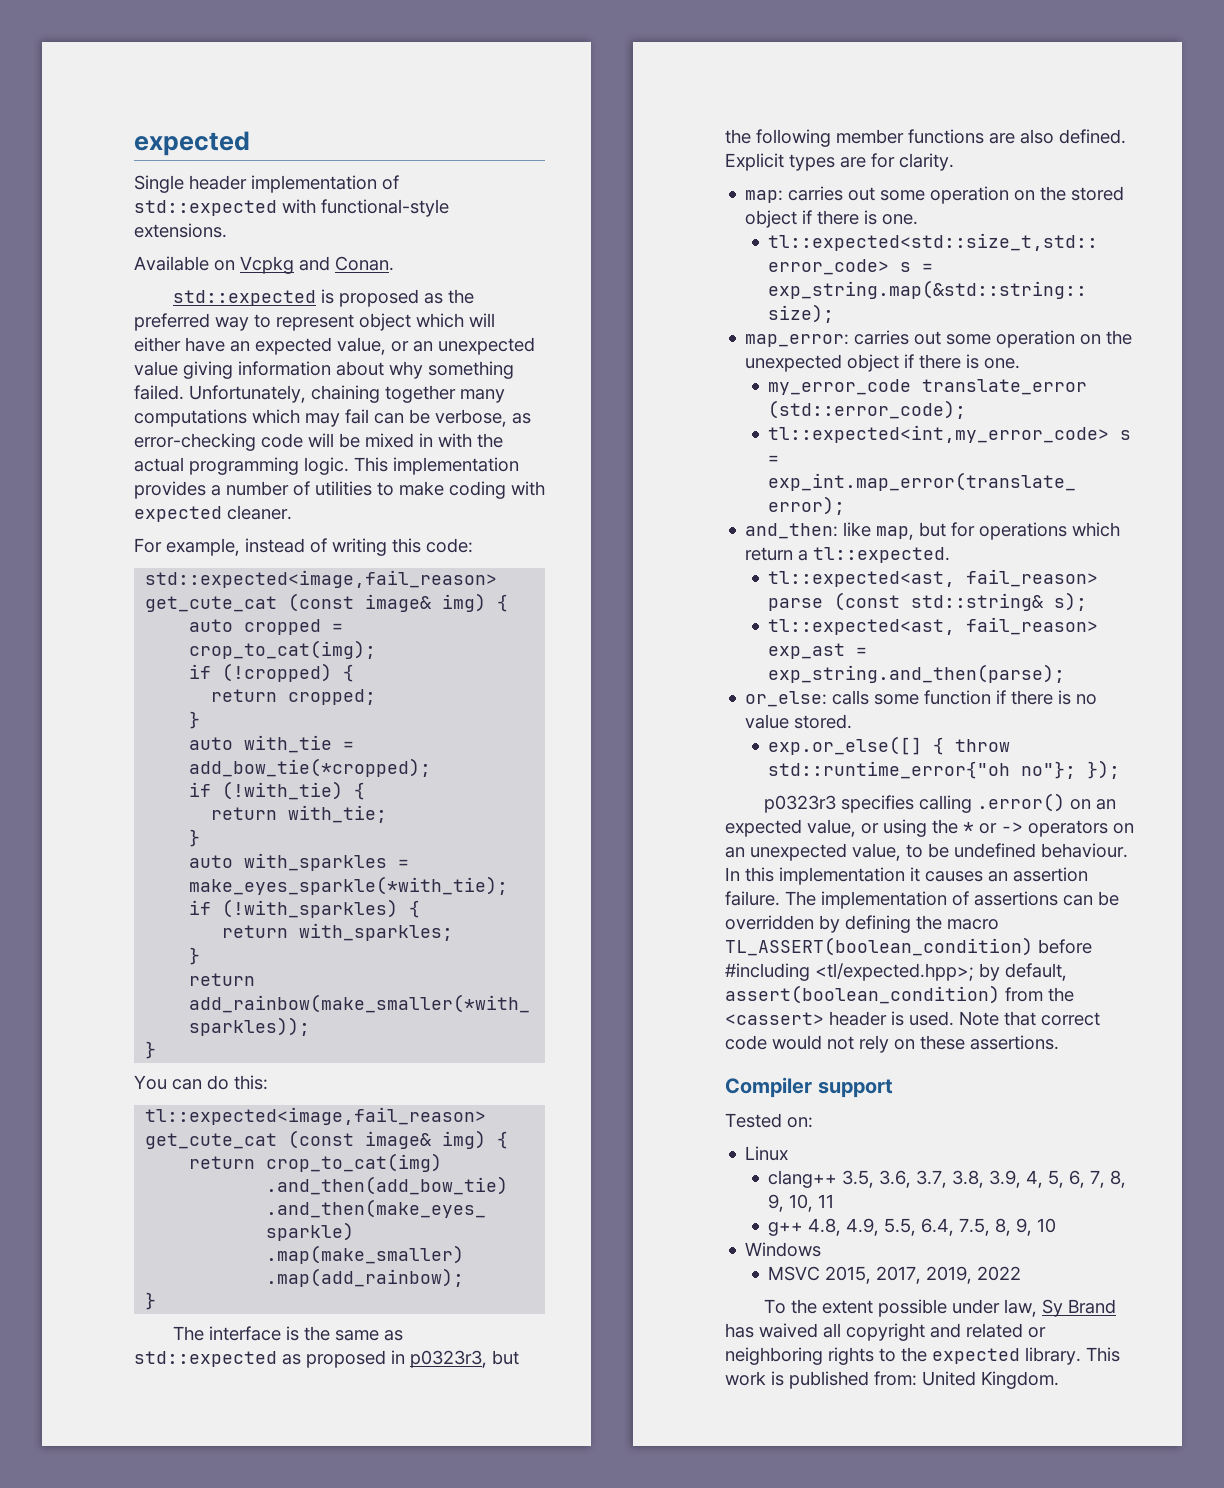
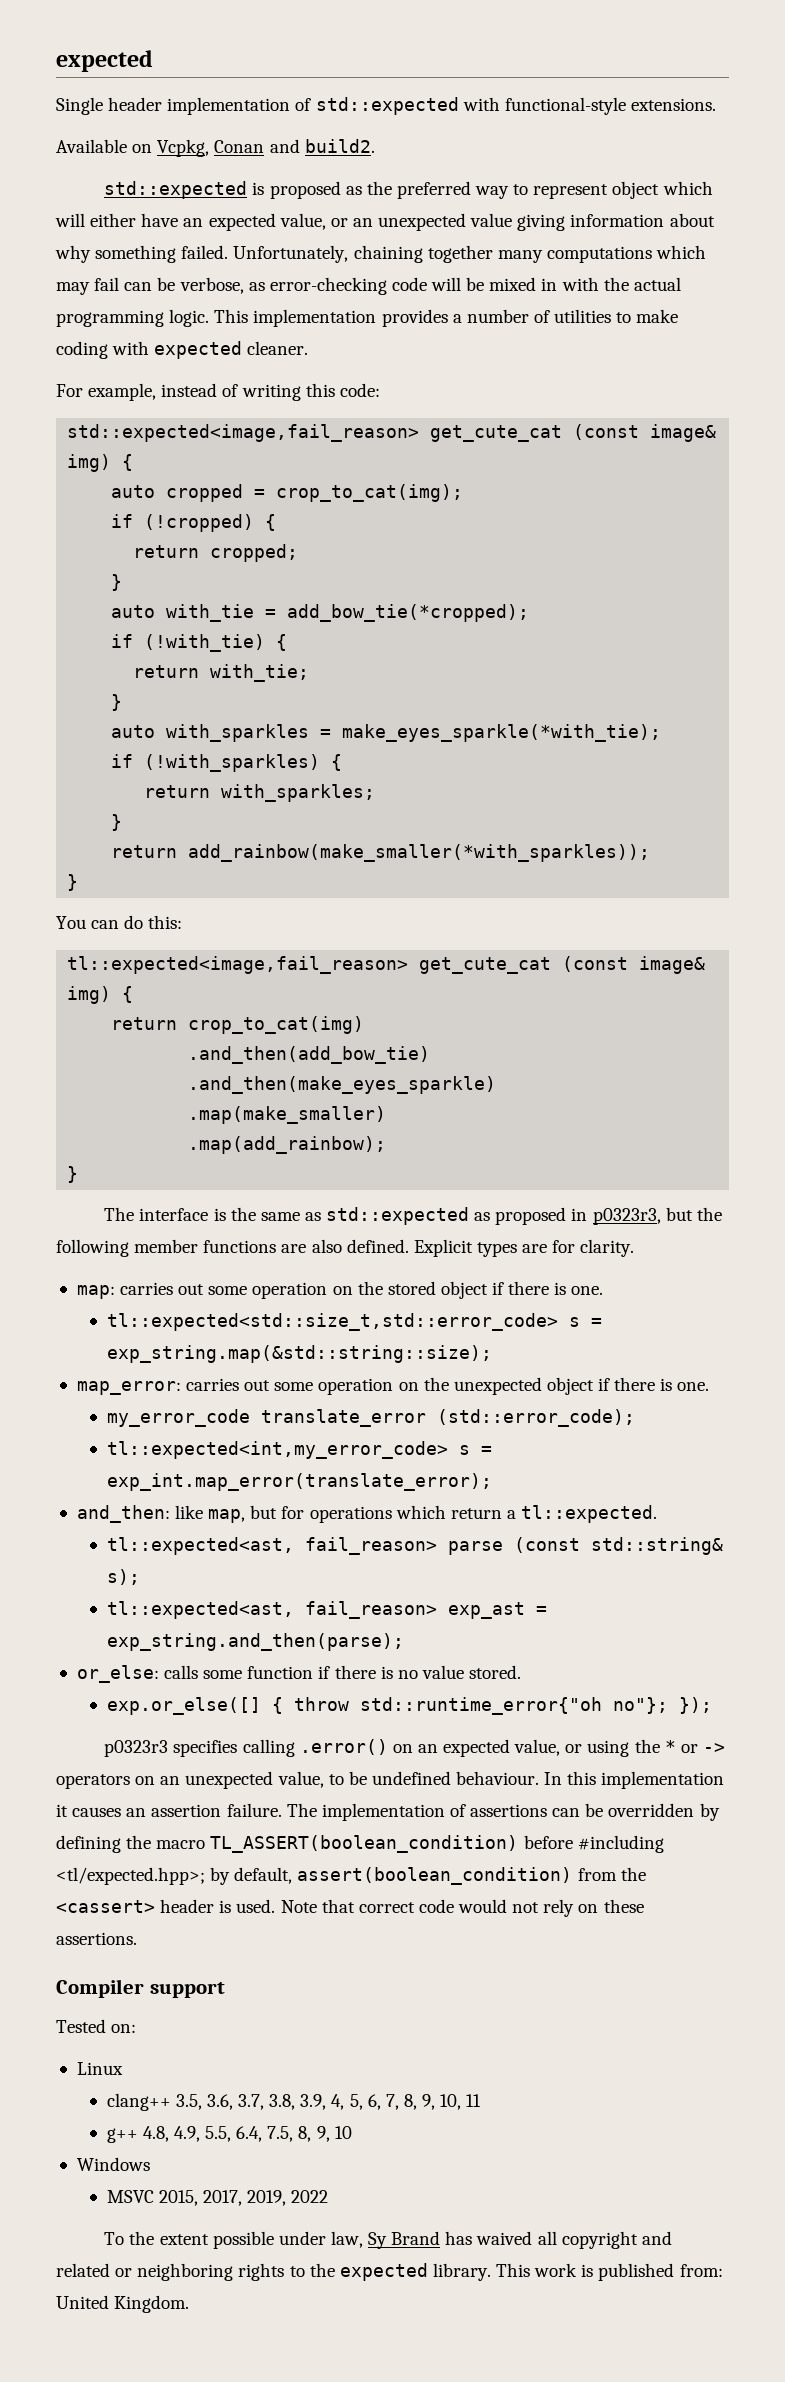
- Available on Vcpkg and Conan.
+ Available on Vcpkg, Conan and build2.

